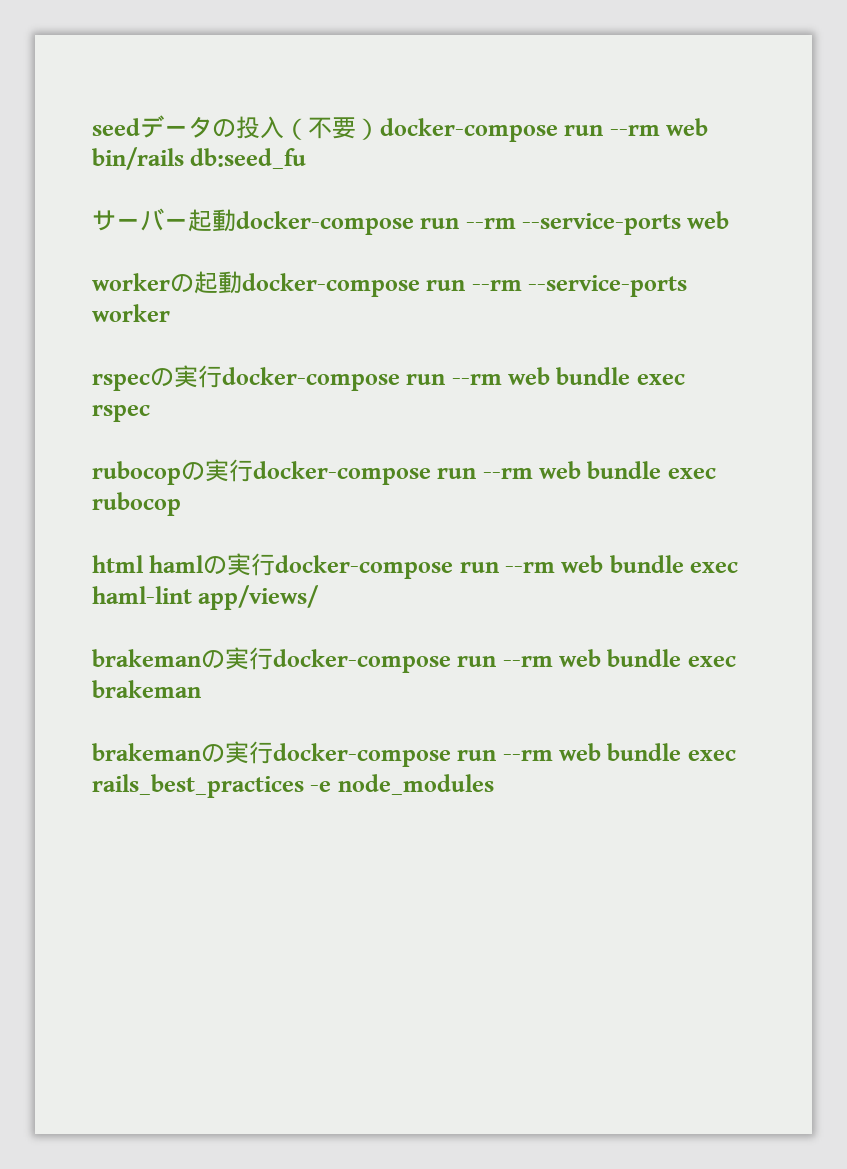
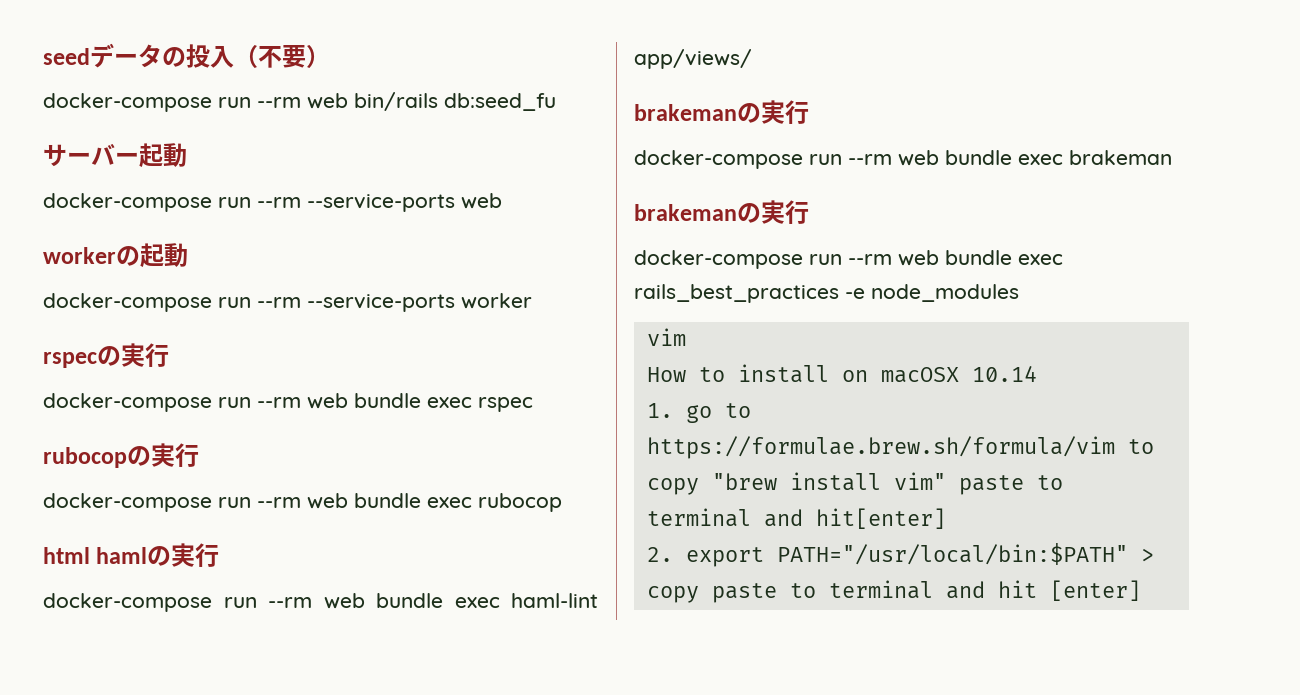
- seedデータの投入（不要）docker-compose run --rm web bin/rails db:seed_fu
+ seedデータの投入（不要）
+ docker-compose run --rm web bin/rails db:seed_fu
- サーバー起動docker-compose run --rm --service-ports web
+ サーバー起動
+ docker-compose run --rm --service-ports web
- workerの起動docker-compose run --rm --service-ports worker
+ workerの起動
+ docker-compose run --rm --service-ports worker
- rspecの実行docker-compose run --rm web bundle exec rspec
+ rspecの実行
+ docker-compose run --rm web bundle exec rspec
- rubocopの実行docker-compose run --rm web bundle exec rubocop
+ rubocopの実行
+ docker-compose run --rm web bundle exec rubocop
- html hamlの実行docker-compose run --rm web bundle exec haml-lint app/views/
- brakemanの実行docker-compose run --rm web bundle exec brakeman
- brakemanの実行docker-compose run --rm web bundle exec rails_best_practices -e node_modules
+ html hamlの実行
+ docker-compose run --rm web bundle exec haml-lint app/views/
+ brakemanの実行
+ docker-compose run --rm web bundle exec brakeman
+ brakemanの実行
+ docker-compose run --rm web bundle exec rails_best_practices -e node_modules
+ vim
+ How to install on macOSX 10.14
+ 1. go to https://formulae.brew.sh/formula/vim to copy "brew install vim" paste to terminal and hit[enter]
+ 2. export PATH="/usr/local/bin:$PATH" > copy paste to terminal and hit [enter]

